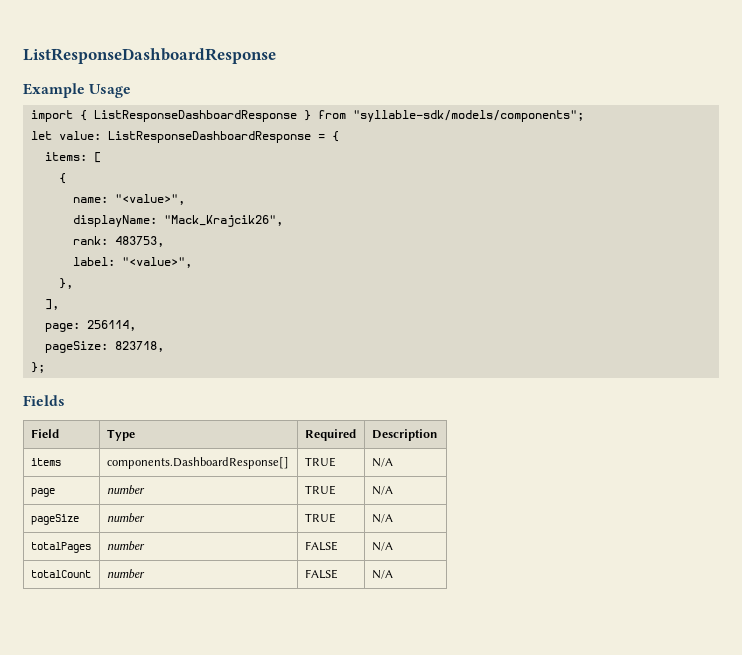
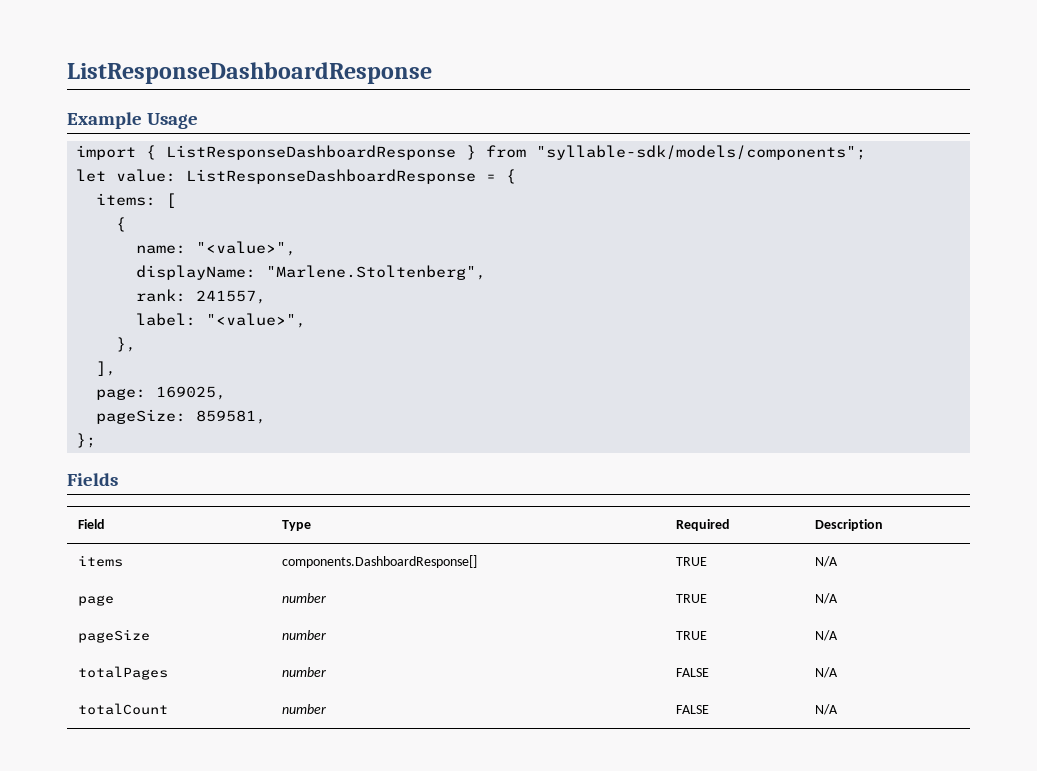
- displayName: "Mack_Krajcik26",
+ displayName: "Marlene.Stoltenberg",
- rank: 483753,
+ rank: 241557,
- page: 256114,
+ page: 169025,
- pageSize: 823718,
+ pageSize: 859581,

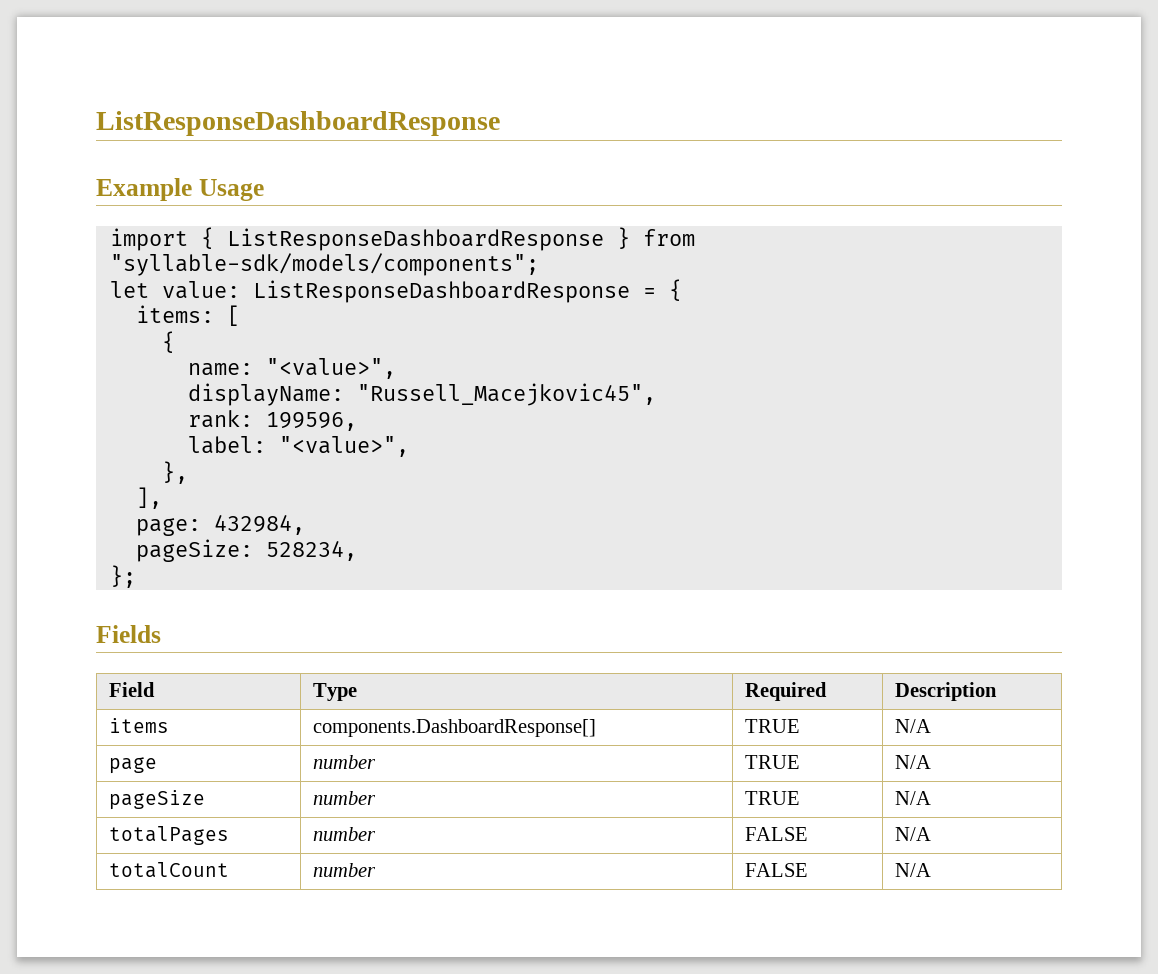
- displayName: "Marlene.Stoltenberg",
+ displayName: "Russell_Macejkovic45",
- rank: 241557,
+ rank: 199596,
- page: 169025,
+ page: 432984,
- pageSize: 859581,
+ pageSize: 528234,

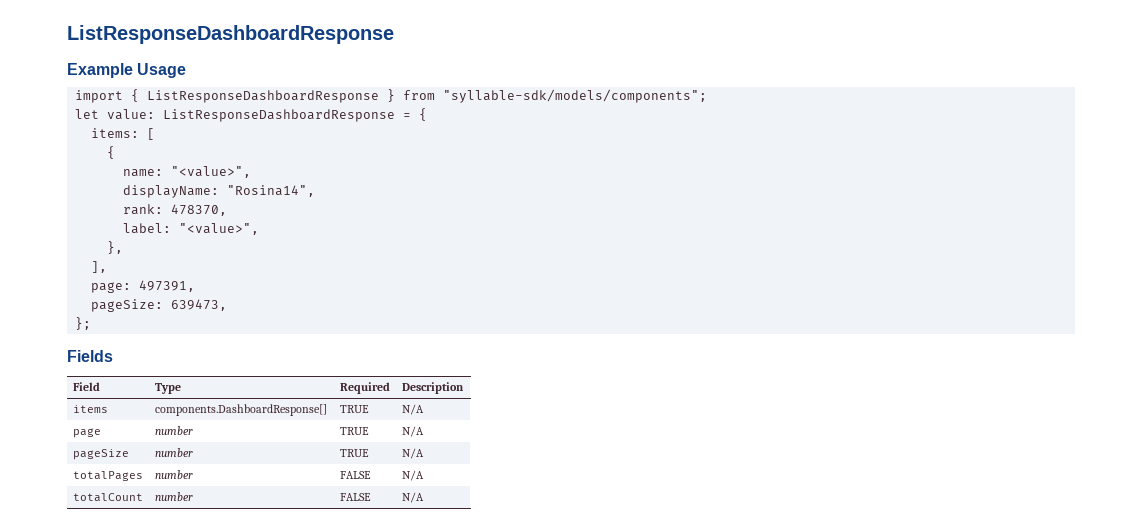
- displayName: "Russell_Macejkovic45",
+ displayName: "Rosina14",
- rank: 199596,
+ rank: 478370,
- page: 432984,
+ page: 497391,
- pageSize: 528234,
+ pageSize: 639473,

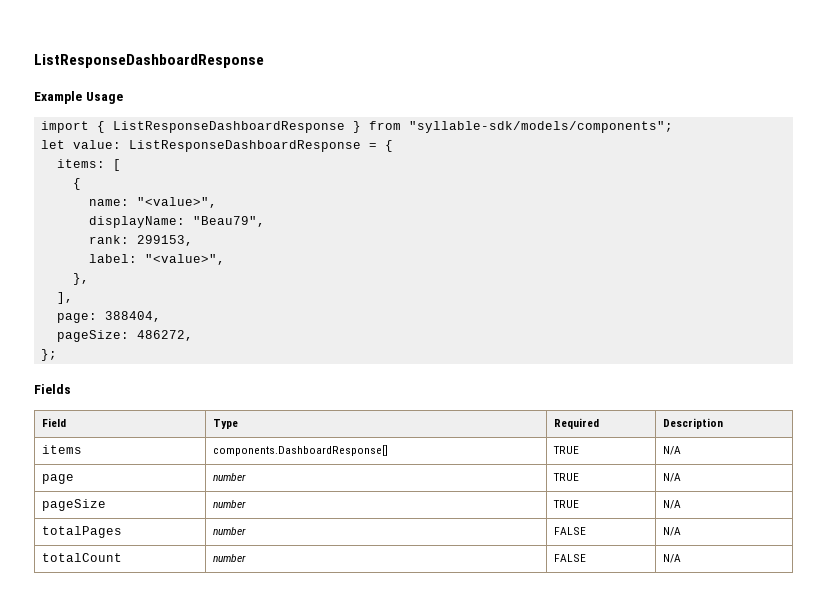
- displayName: "Rosina14",
+ displayName: "Beau79",
- rank: 478370,
+ rank: 299153,
- page: 497391,
+ page: 388404,
- pageSize: 639473,
+ pageSize: 486272,

